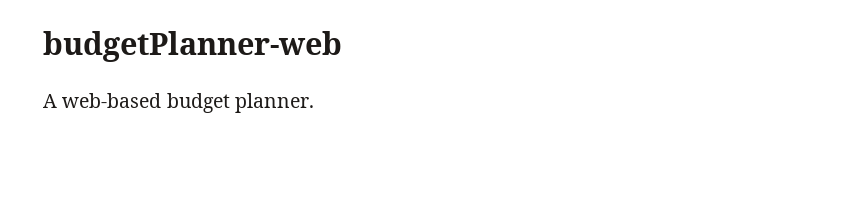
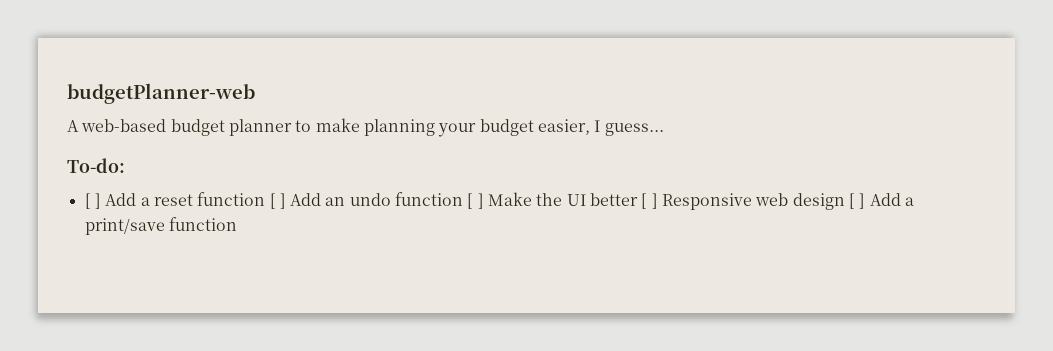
- A web-based budget planner.
+ A web-based budget planner to make planning your budget easier, I guess...
+ To-do:
+ [ ] Add a reset function [ ] Add an undo function [ ] Make the UI better [ ] Responsive web design [ ] Add a print/save function

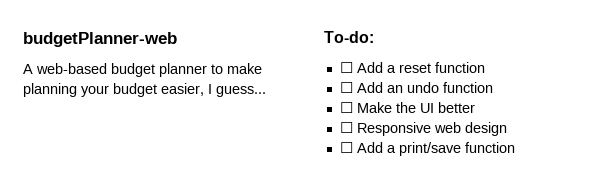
- [ ] Add a reset function [ ] Add an undo function [ ] Make the UI better [ ] Responsive web design [ ] Add a print/save function
+ ☐ Add a reset function
+ ☐ Add an undo function
+ ☐ Make the UI better
+ ☐ Responsive web design
+ ☐ Add a print/save function

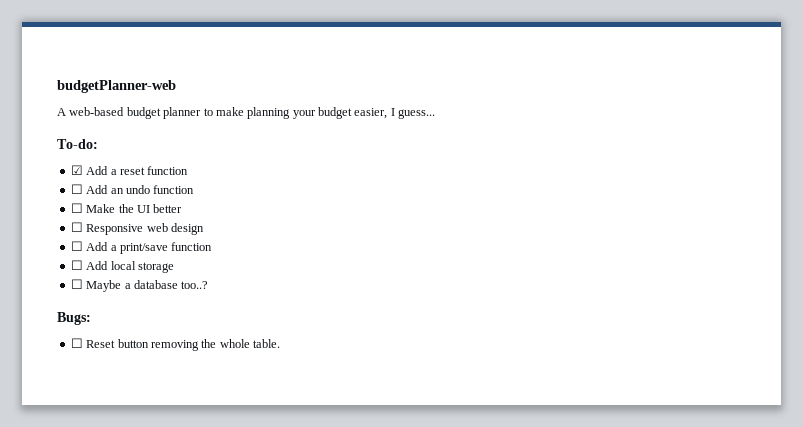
- ☐ Add a reset function
+ ☑ Add a reset function
+ ☐ Add local storage
+ ☐ Maybe a database too..?
+ Bugs:
+ ☐ Reset button removing the whole table.

